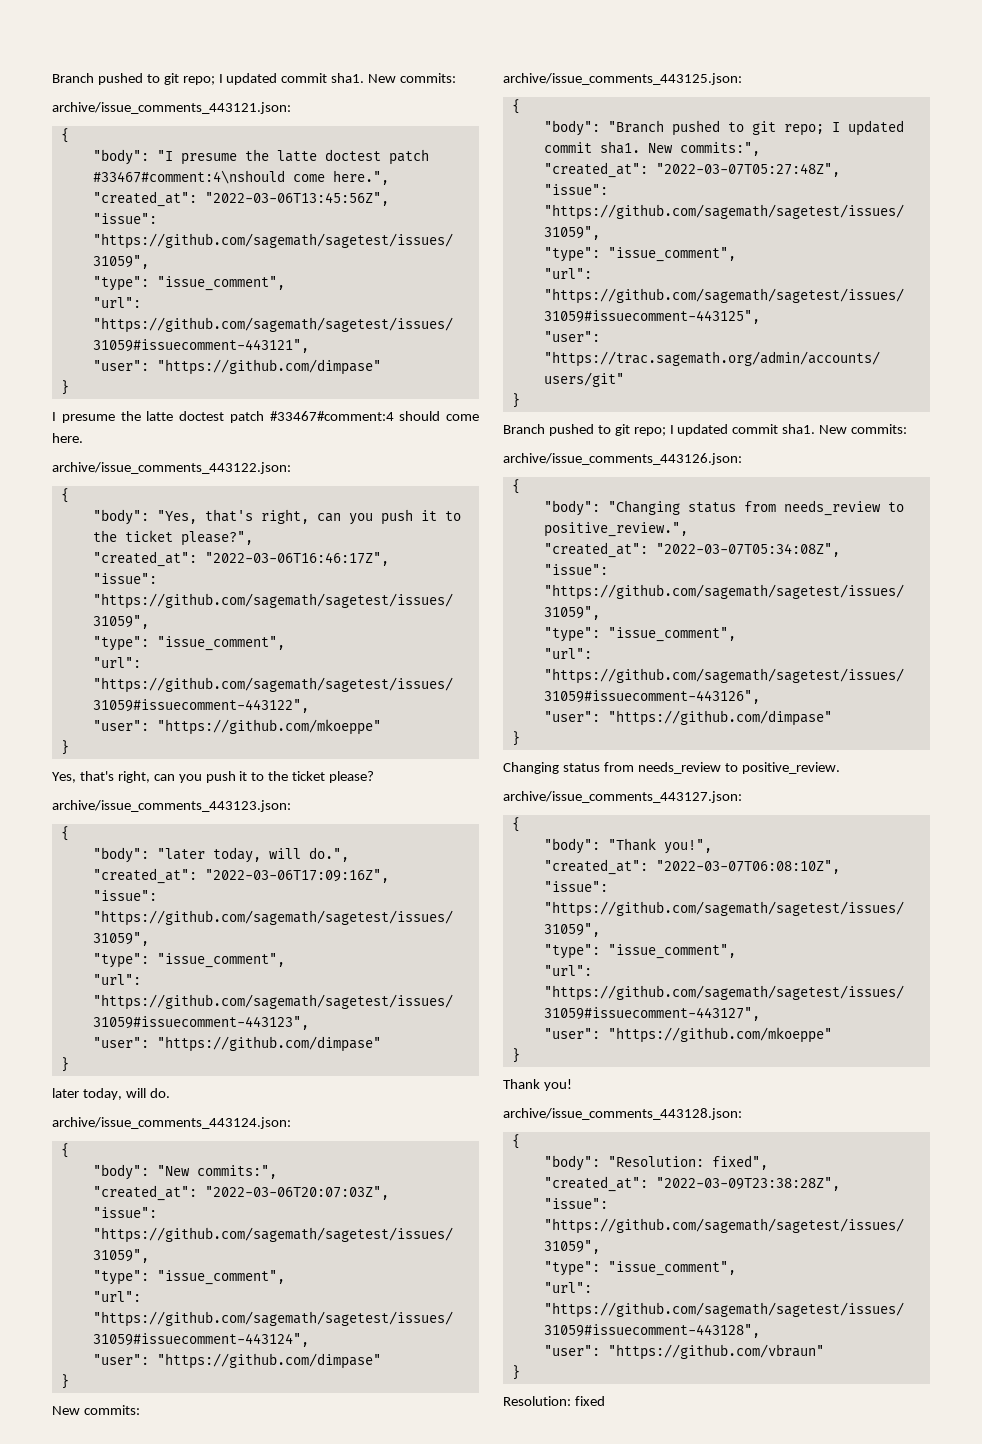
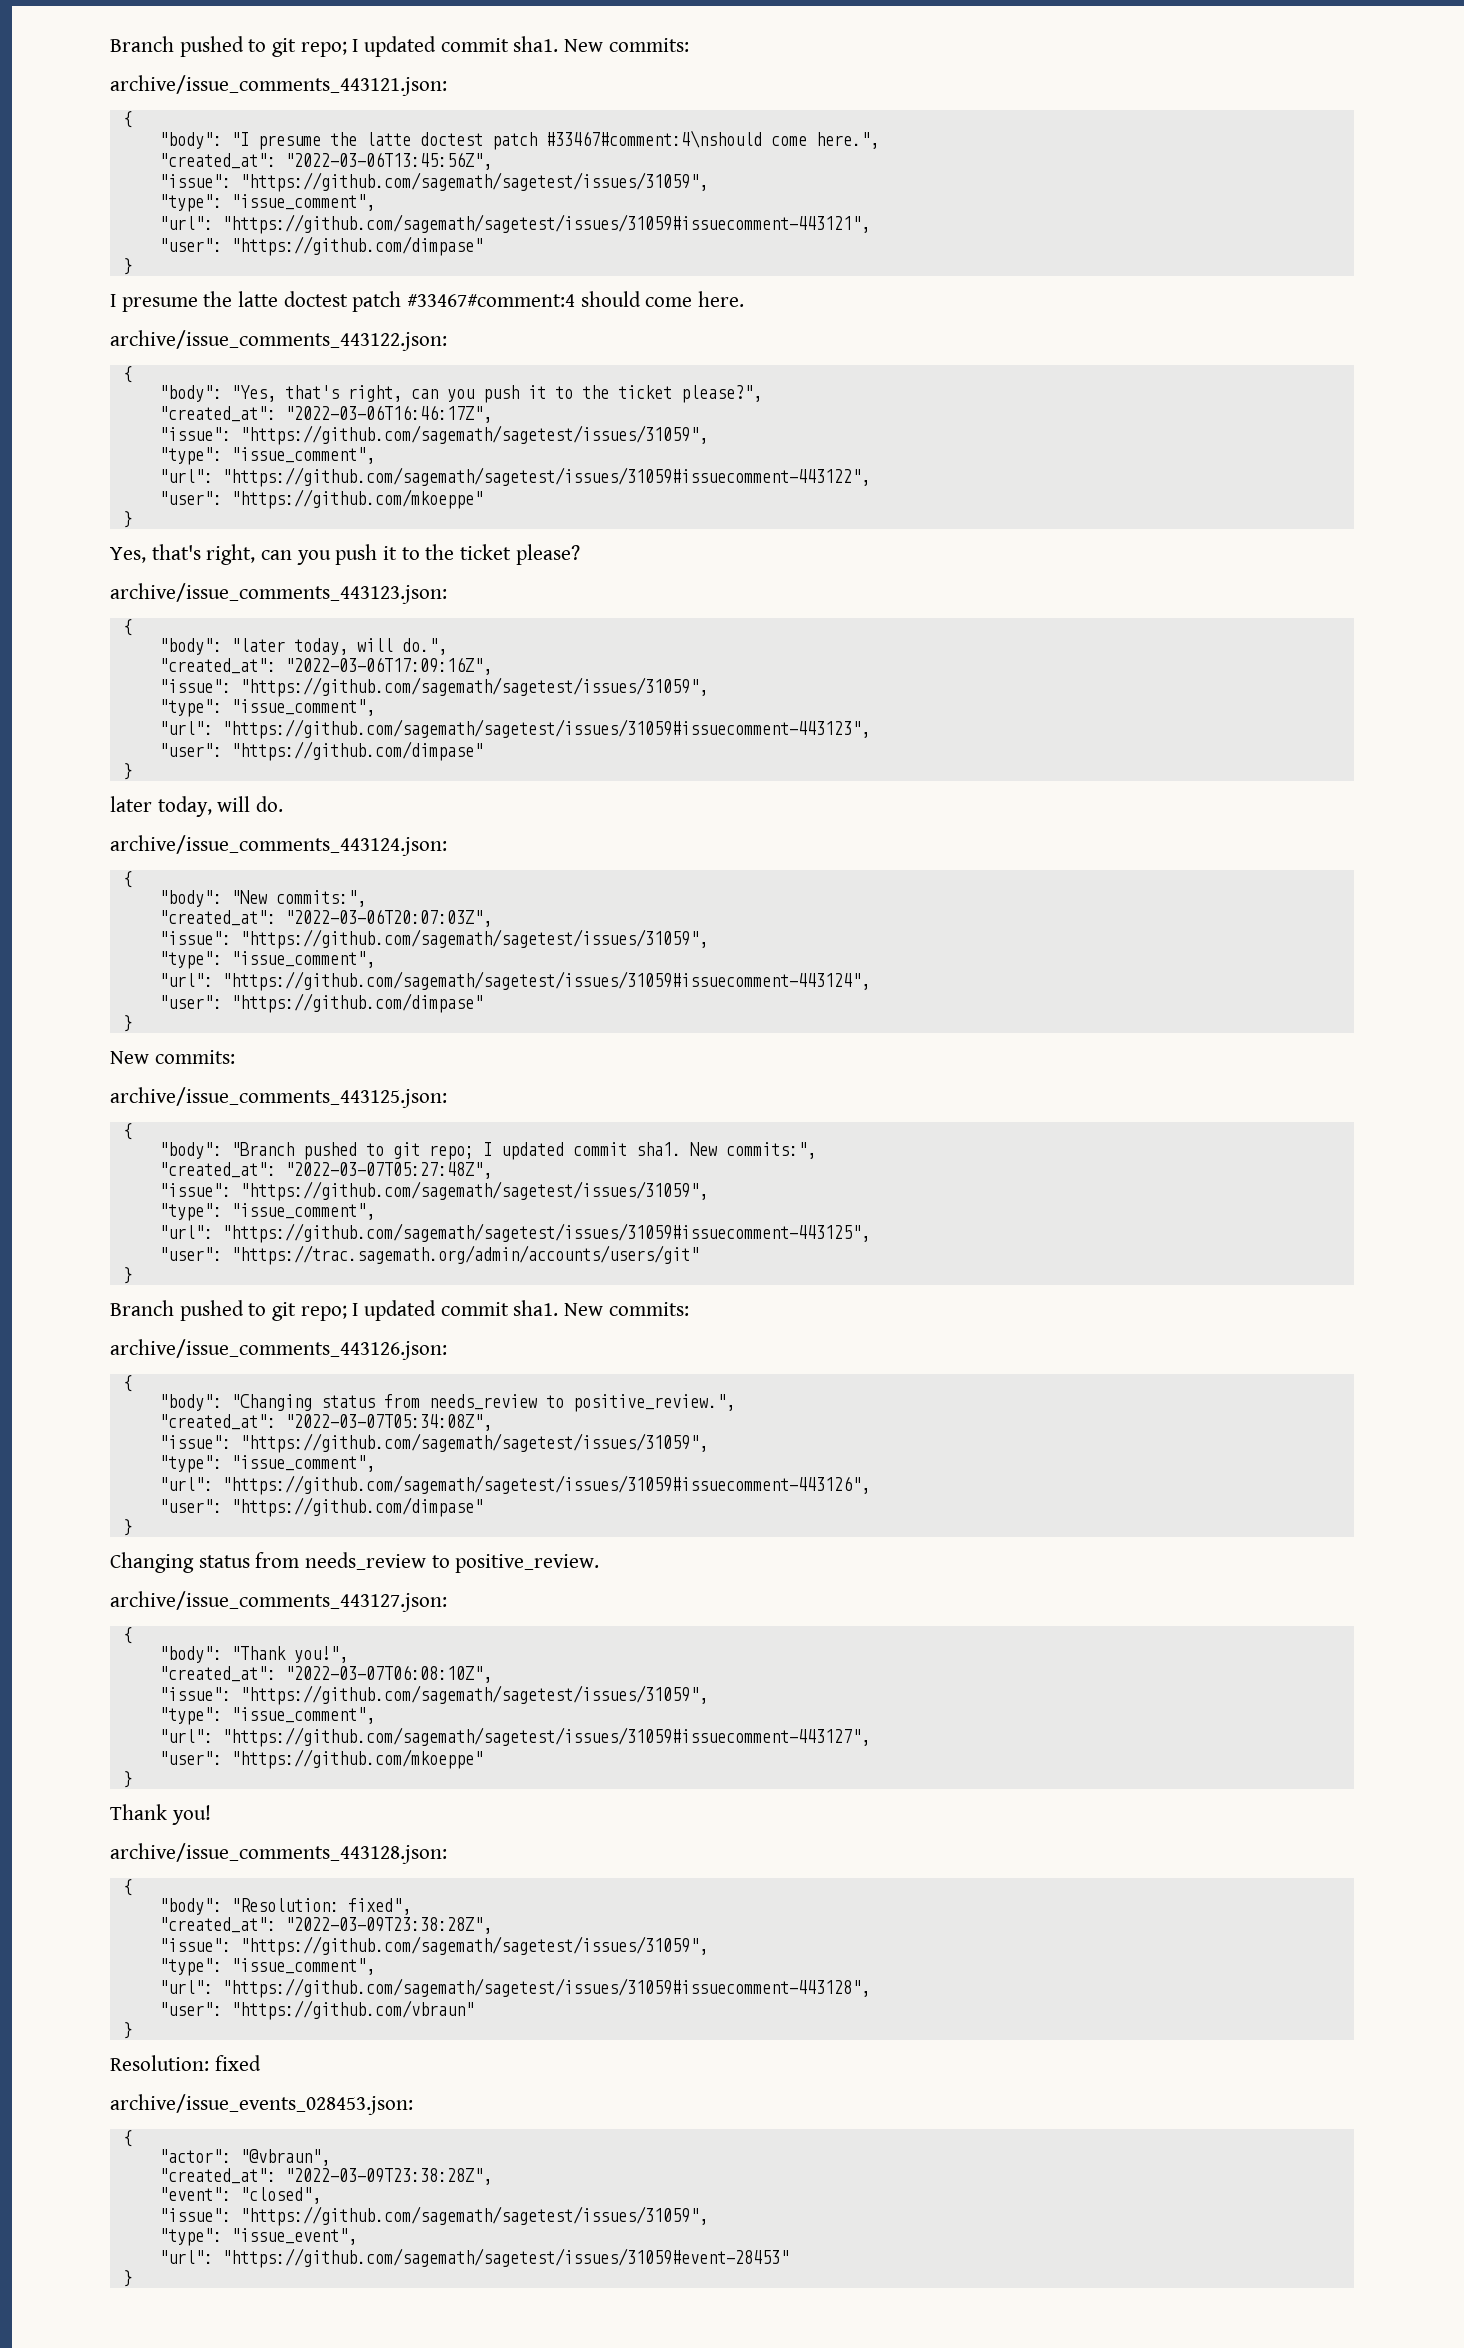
+ archive/issue_events_028453.json:
+ {
+ "actor": "@vbraun",
+ "created_at": "2022-03-09T23:38:28Z",
+ "event": "closed",
+ "issue": "https://github.com/sagemath/sagetest/issues/31059",
+ "type": "issue_event",
+ "url": "https://github.com/sagemath/sagetest/issues/31059#event-28453"
+ }

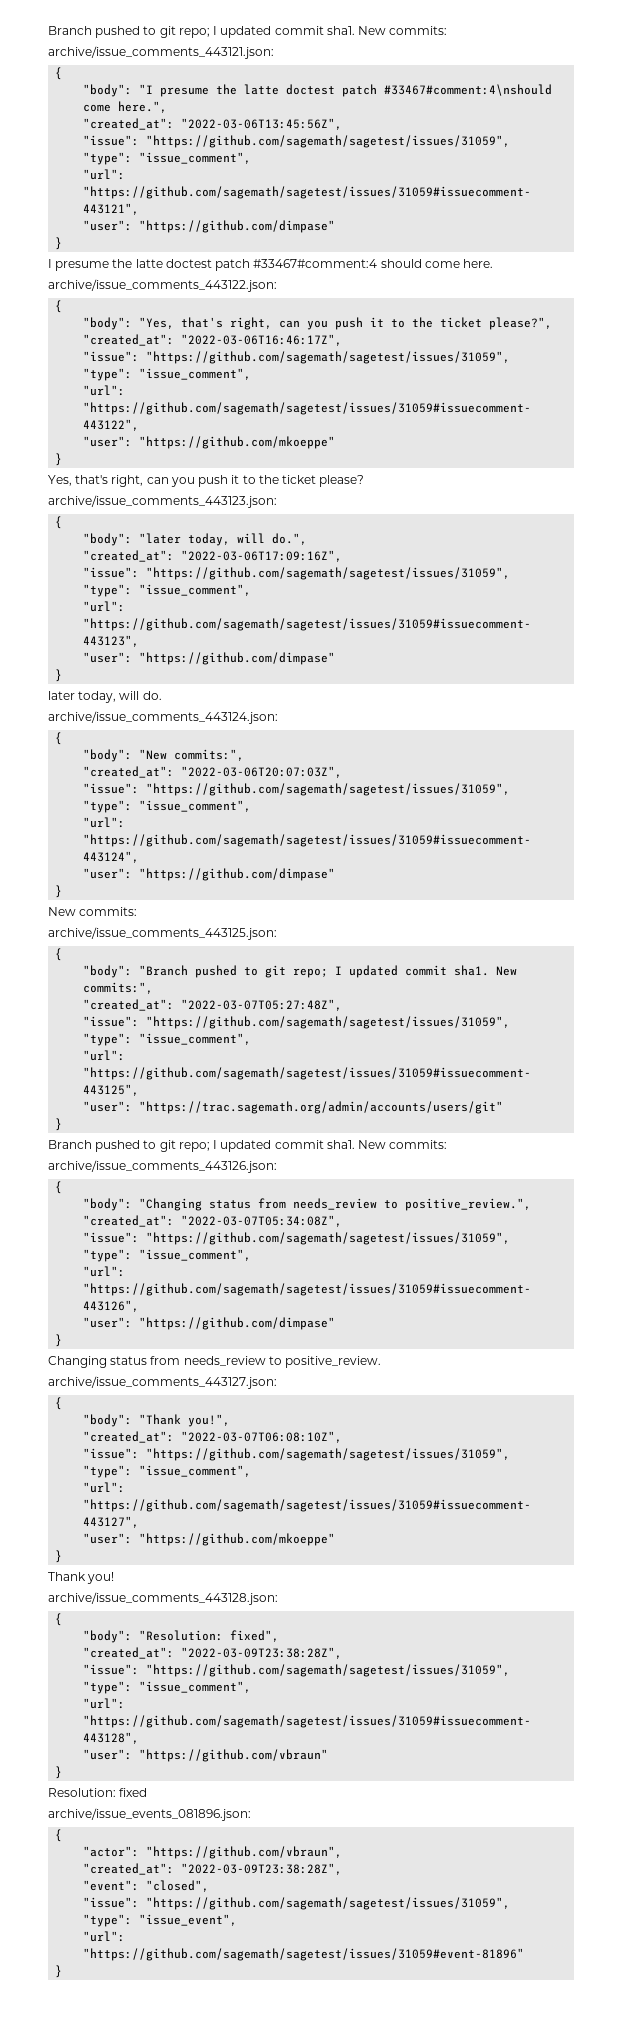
- archive/issue_events_028453.json:
+ archive/issue_events_081896.json:
- "actor": "@vbraun",
+ "actor": "https://github.com/vbraun",
- "url": "https://github.com/sagemath/sagetest/issues/31059#event-28453"
+ "url": "https://github.com/sagemath/sagetest/issues/31059#event-81896"

